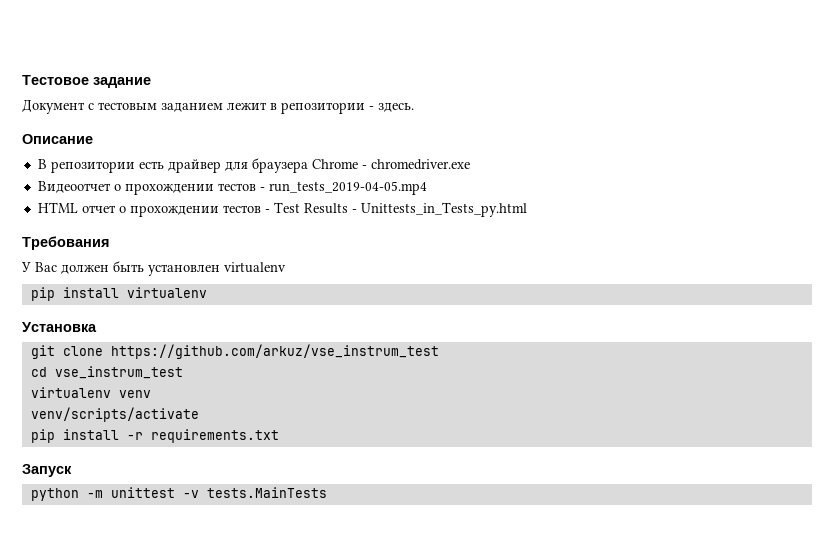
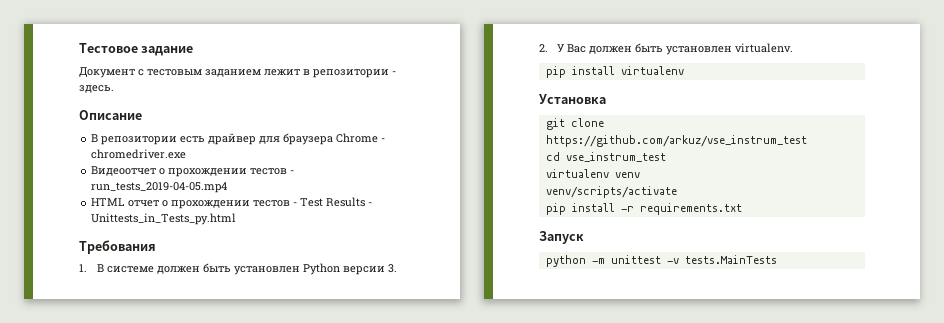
- У Вас должен быть установлен virtualenv
+ 1. В системе должен быть установлен Python версии 3.
+ 2. У Вас должен быть установлен virtualenv.

